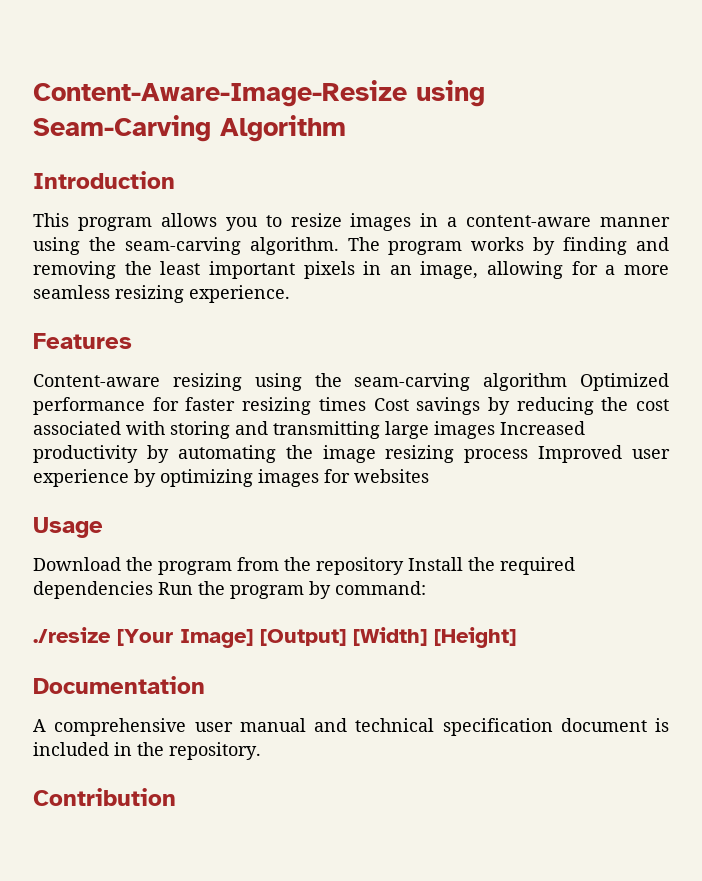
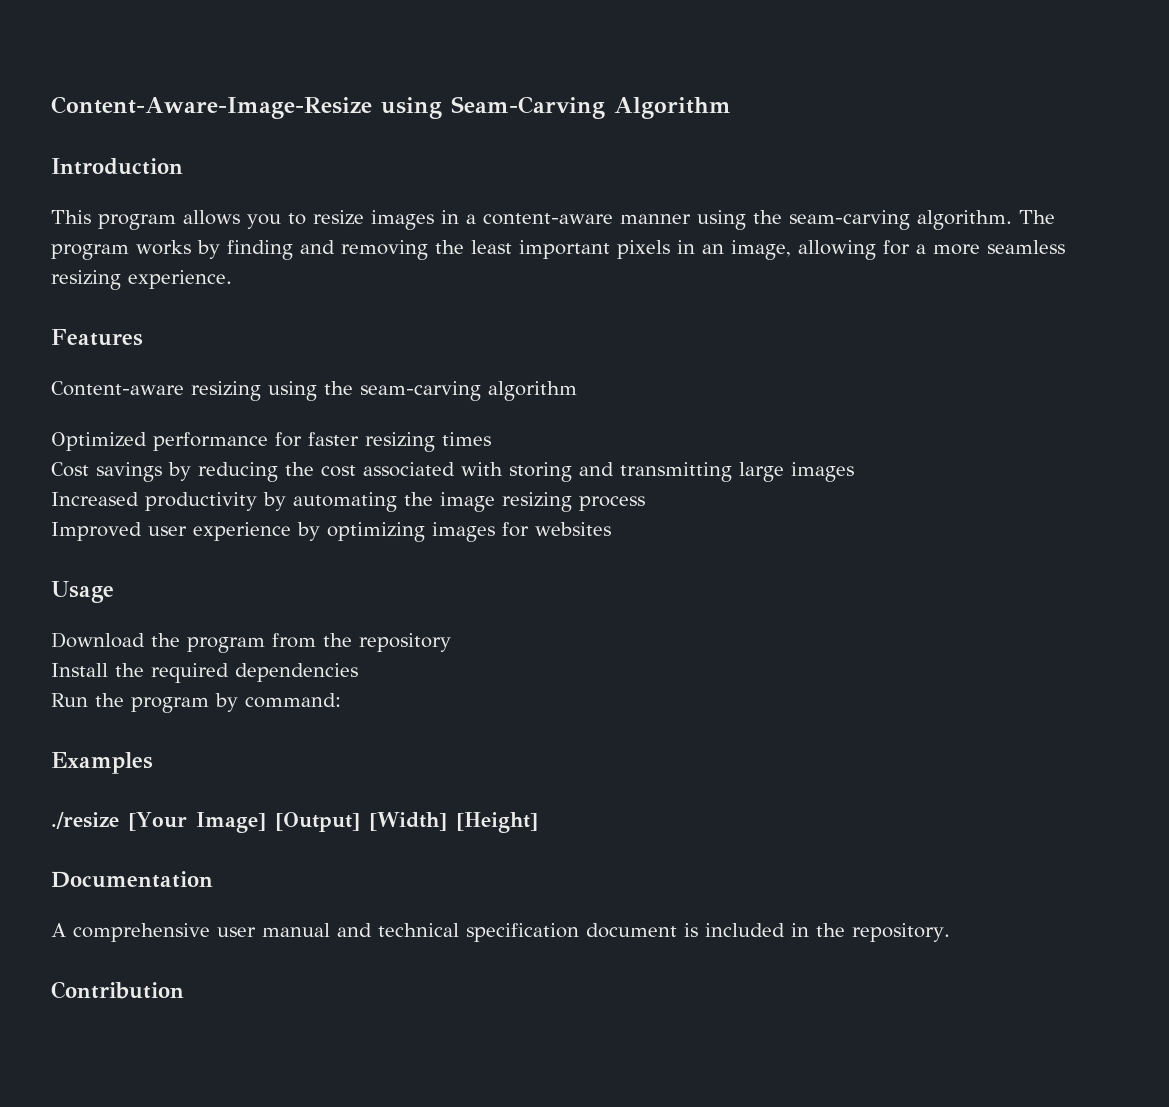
- Content-aware resizing using the seam-carving algorithm Optimized performance for faster resizing times Cost savings by reducing the cost associated with storing and transmitting large images Increased productivity by automating the image resizing process Improved user experience by optimizing images for websites
+ Content-aware resizing using the seam-carving algorithm
+ Optimized performance for faster resizing times
+ Cost savings by reducing the cost associated with storing and transmitting large images
+ Increased productivity by automating the image resizing process
+ Improved user experience by optimizing images for websites
- Download the program from the repository Install the required dependencies Run the program by command:
+ Download the program from the repository
+ Install the required dependencies
+ Run the program by command:
+ Examples

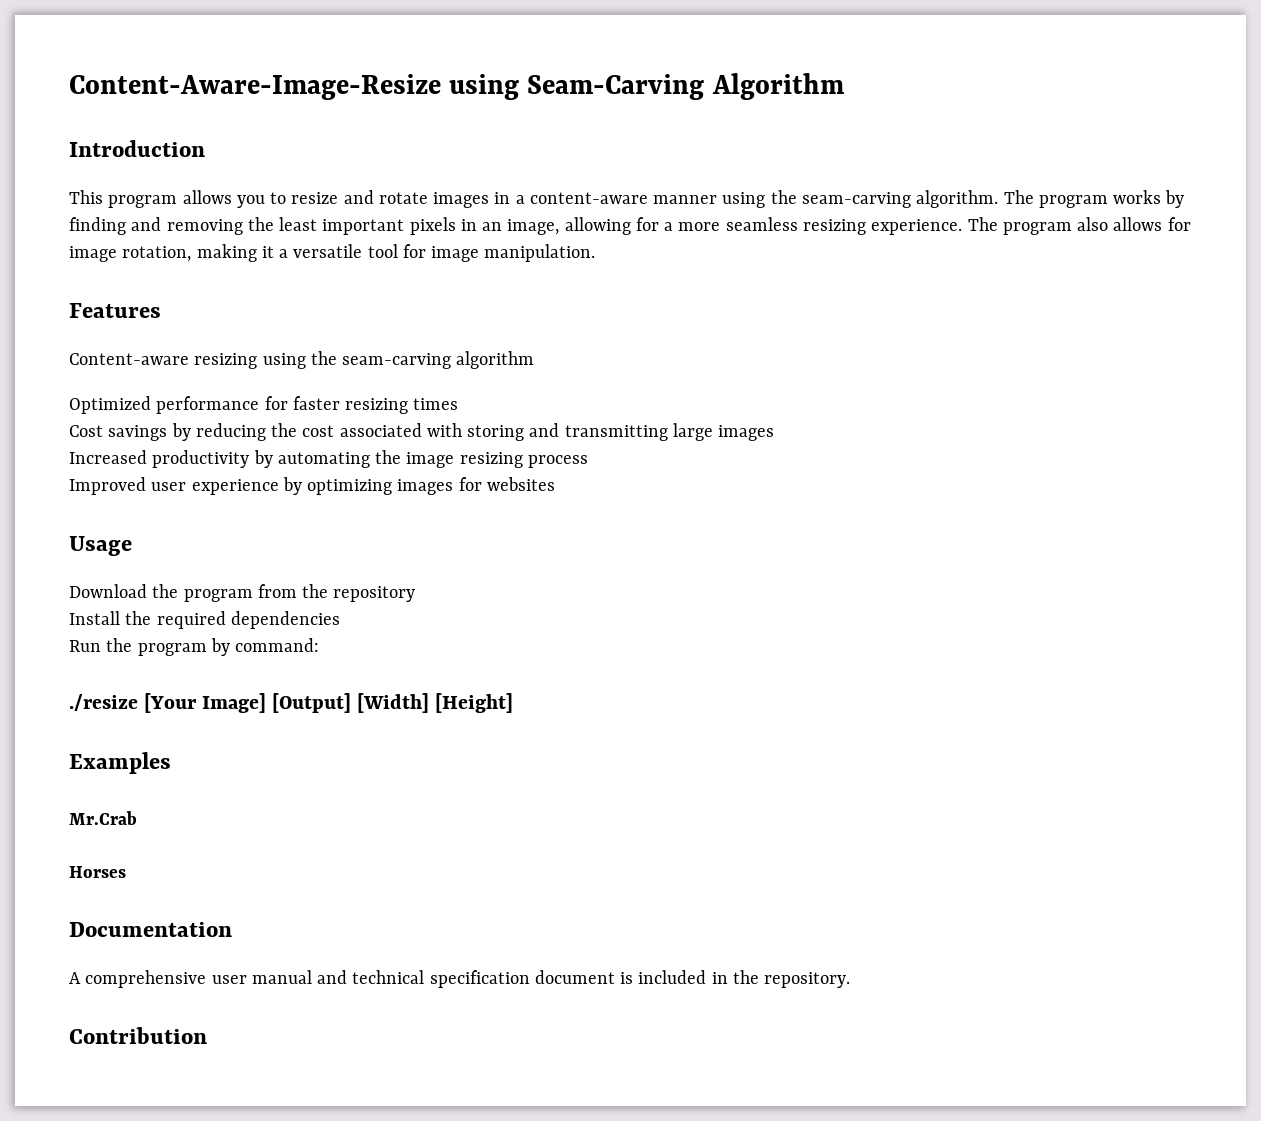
- This program allows you to resize images in a content-aware manner using the seam-carving algorithm.
+ This program allows you to resize and rotate images in a content-aware manner using the seam-carving algorithm.
+ The program also allows for image rotation, making it a versatile tool for image manipulation.
- Examples
+ Examples
+ Mr.Crab
+ Horses

